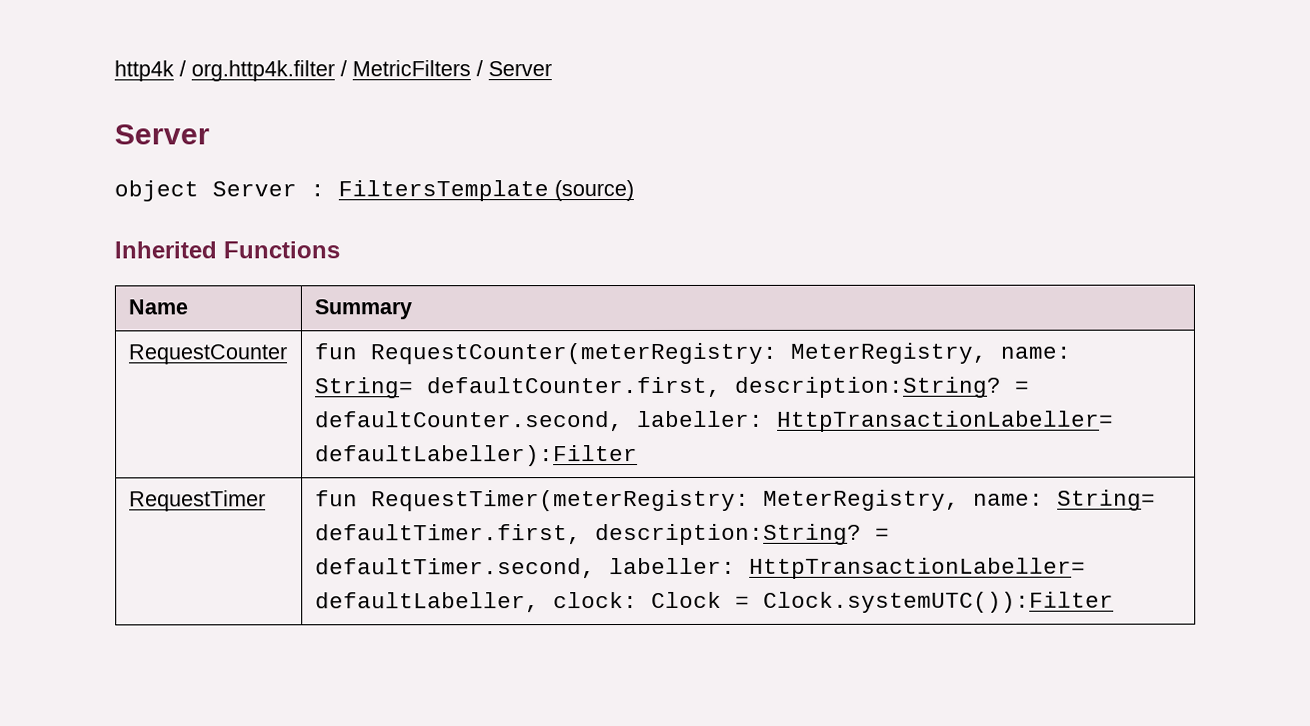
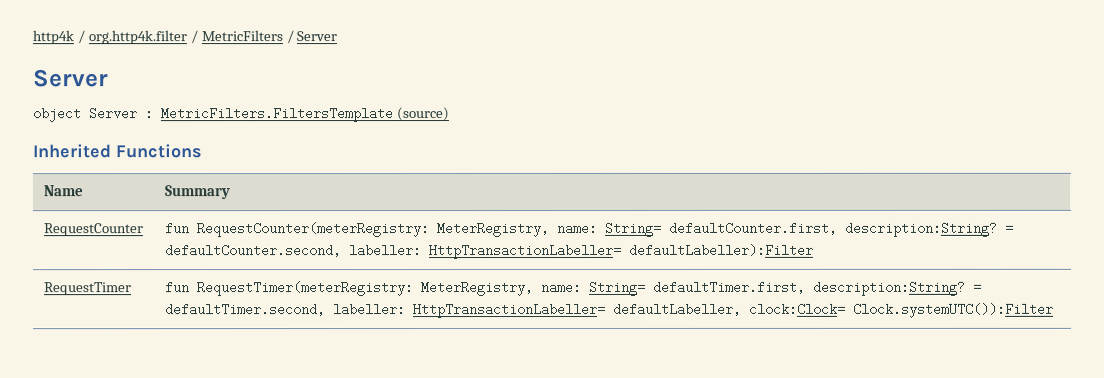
- object Server : FiltersTemplate (source)
+ object Server : MetricFilters.FiltersTemplate (source)
- RequestTimer | fun RequestTimer(meterRegistry: MeterRegistry, name: String= defaultTimer.first, description:String? = defaultTimer.second, labeller: HttpTransactionLabeller= defaultLabeller, clock: Clock = Clock.systemUTC()):Filter
+ RequestTimer | fun RequestTimer(meterRegistry: MeterRegistry, name: String= defaultTimer.first, description:String? = defaultTimer.second, labeller: HttpTransactionLabeller= defaultLabeller, clock:Clock= Clock.systemUTC()):Filter

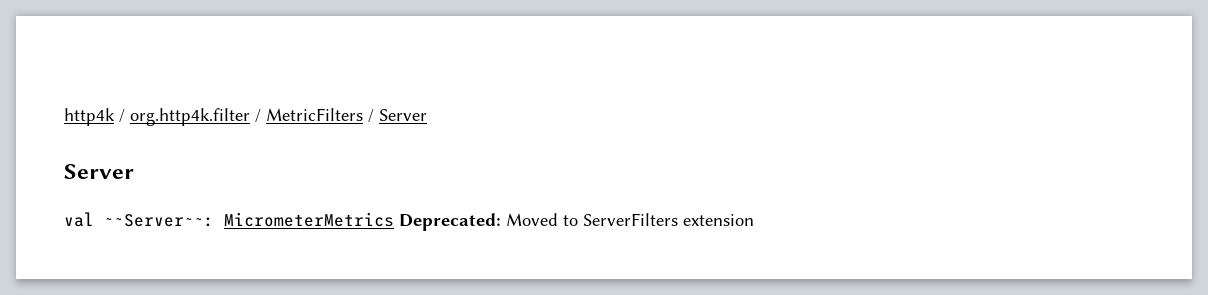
- object Server : MetricFilters.FiltersTemplate (source)
- Inherited Functions
- Name | Summary
- RequestCounter | fun RequestCounter(meterRegistry: MeterRegistry, name: String= defaultCounter.first, description:String? = defaultCounter.second, labeller: HttpTransactionLabeller= defaultLabeller):Filter
- RequestTimer | fun RequestTimer(meterRegistry: MeterRegistry, name: String= defaultTimer.first, description:String? = defaultTimer.second, labeller: HttpTransactionLabeller= defaultLabeller, clock:Clock= Clock.systemUTC()):Filter
+ val ~~Server~~: MicrometerMetrics Deprecated: Moved to ServerFilters extension

